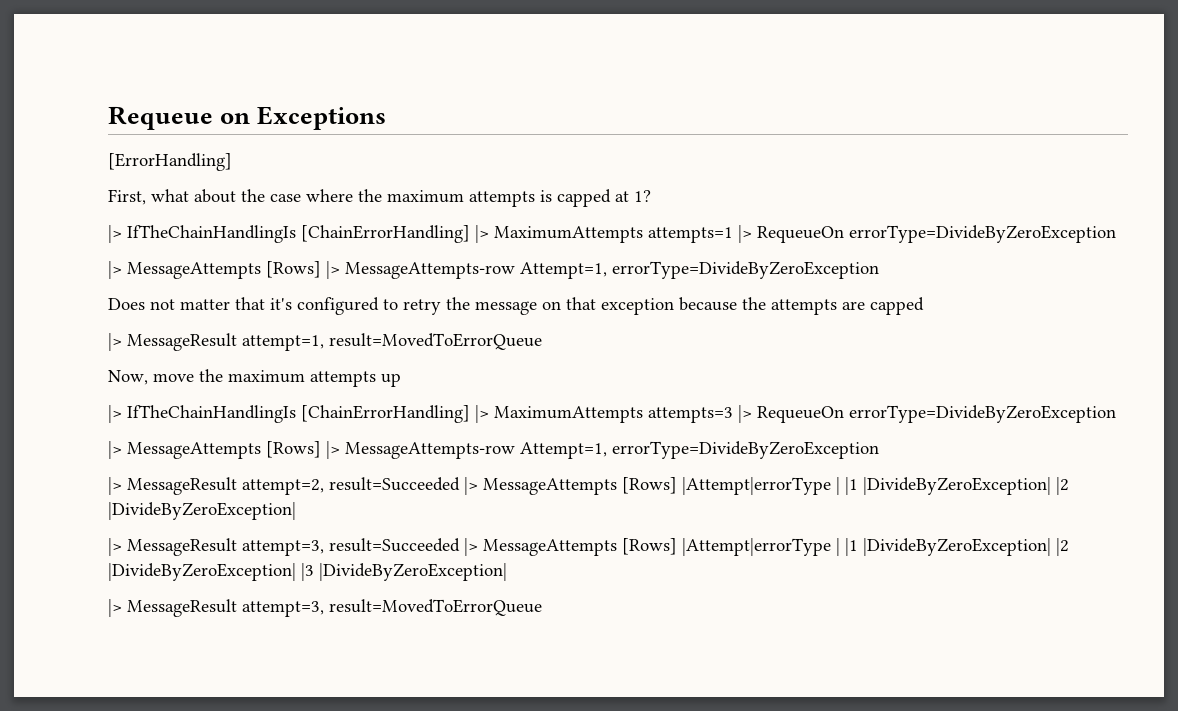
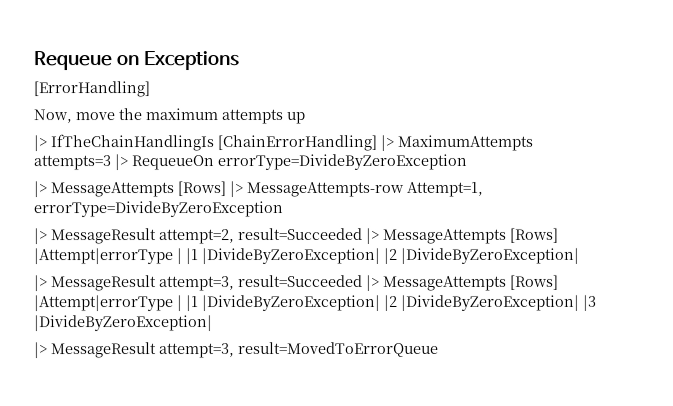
- First, what about the case where the maximum attempts is capped at 1?
- |> IfTheChainHandlingIs [ChainErrorHandling] |> MaximumAttempts attempts=1 |> RequeueOn errorType=DivideByZeroException
- |> MessageAttempts [Rows] |> MessageAttempts-row Attempt=1, errorType=DivideByZeroException
- Does not matter that it's configured to retry the message on that exception because the attempts are capped
- |> MessageResult attempt=1, result=MovedToErrorQueue

